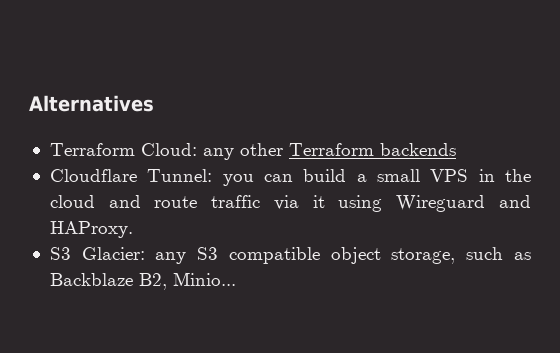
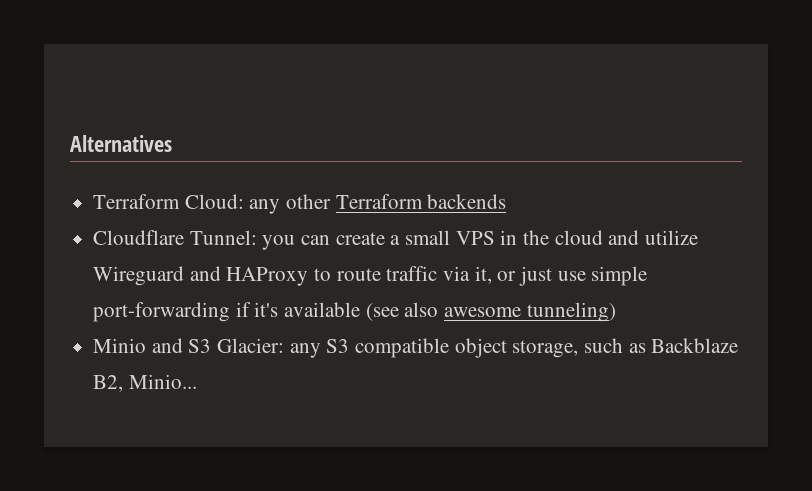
- Cloudflare Tunnel: you can build a small VPS in the cloud and route traffic via it using Wireguard and HAProxy.
- S3 Glacier: any S3 compatible object storage, such as Backblaze B2, Minio...
+ Cloudflare Tunnel: you can create a small VPS in the cloud and utilize Wireguard and HAProxy to route traffic via it, or just use simple port-forwarding if it's available (see also awesome tunneling)
+ Minio and S3 Glacier: any S3 compatible object storage, such as Backblaze B2, Minio...

